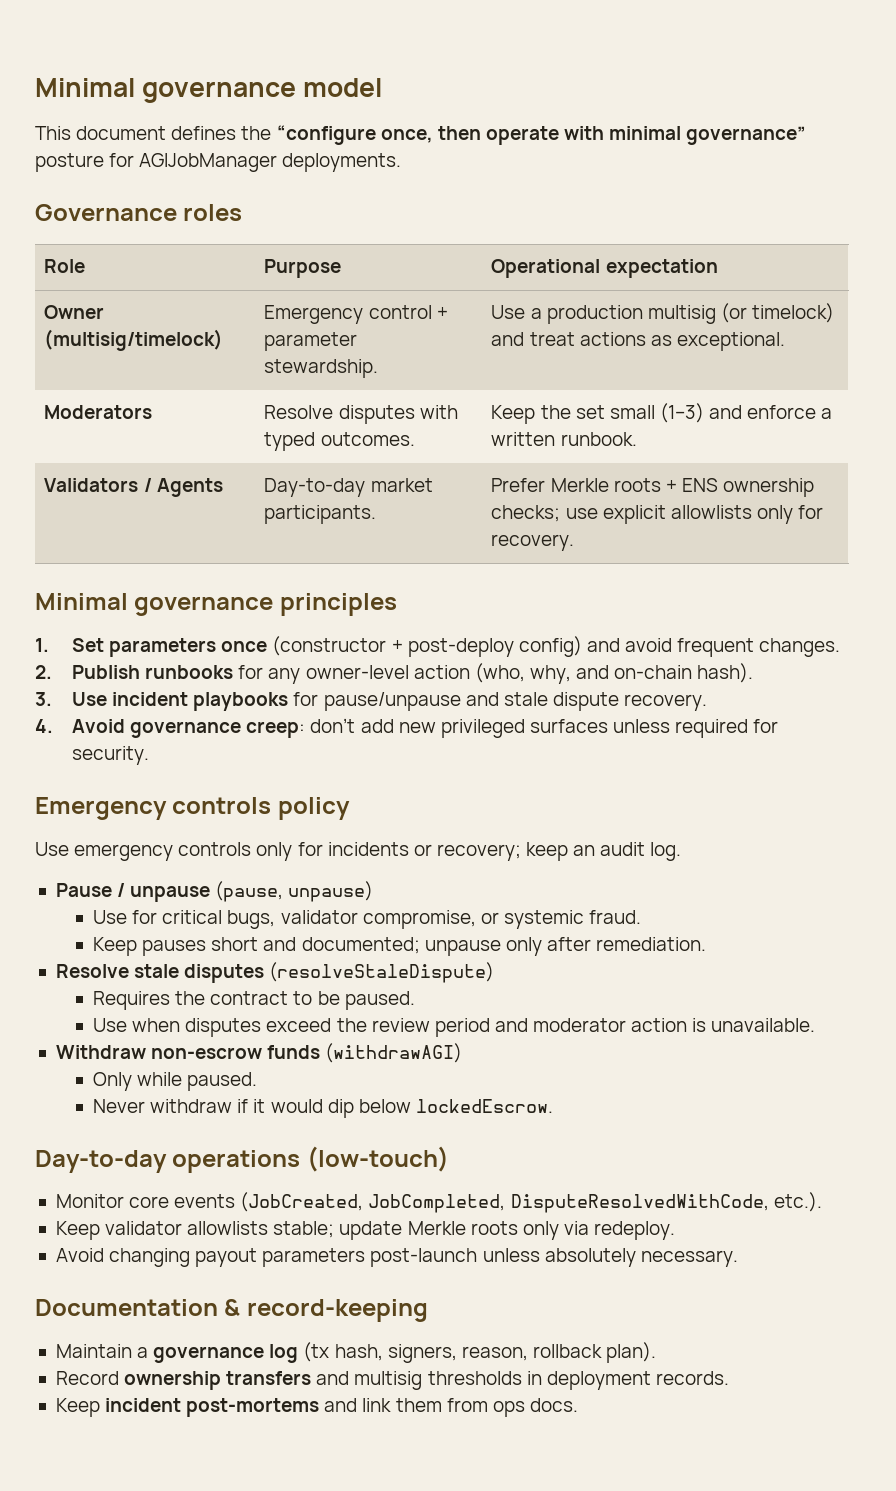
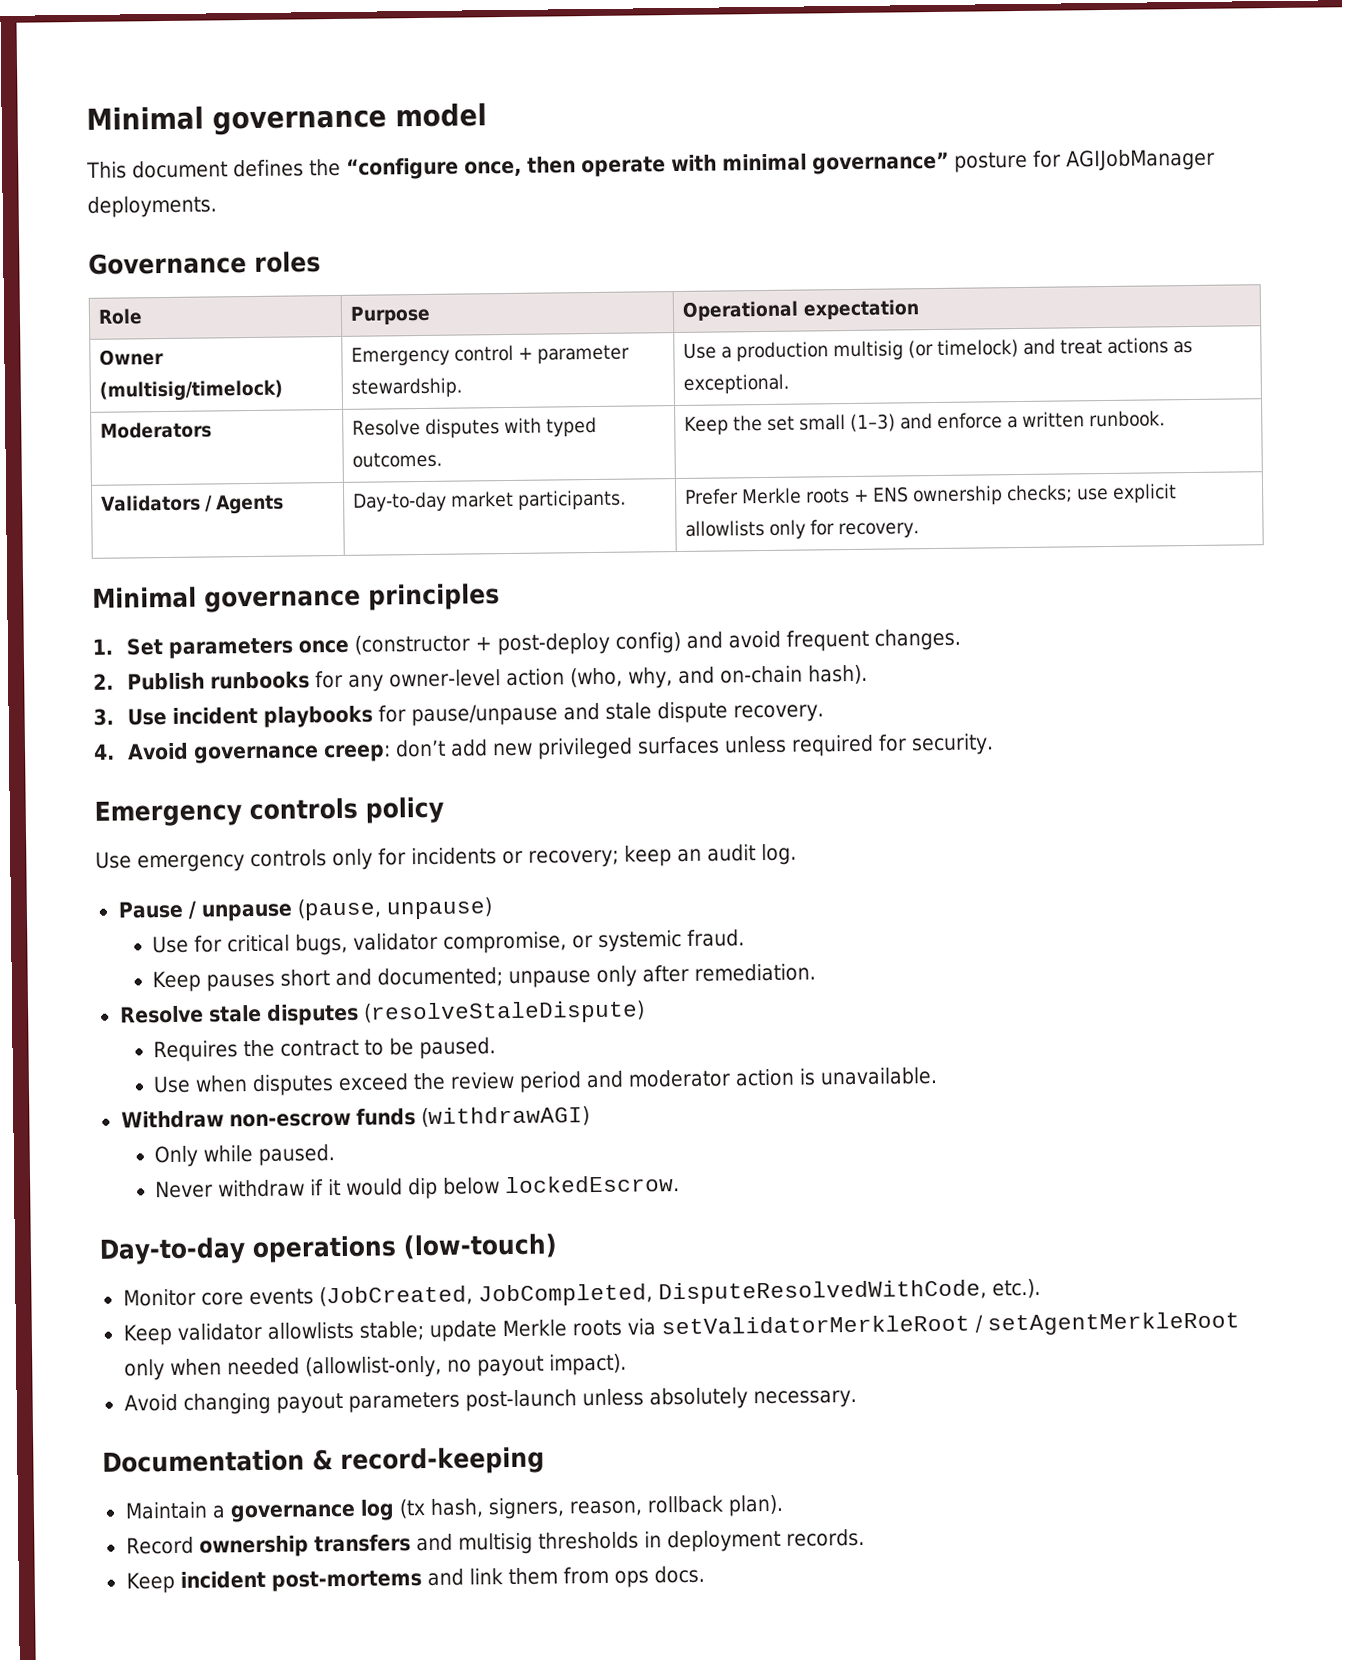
- Keep validator allowlists stable; update Merkle roots only via redeploy.
+ Keep validator allowlists stable; update Merkle roots via setValidatorMerkleRoot / setAgentMerkleRoot only when needed (allowlist‑only, no payout impact).

